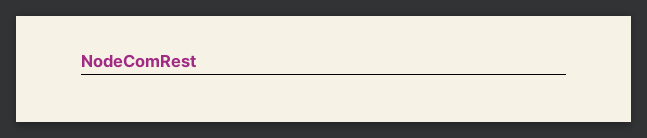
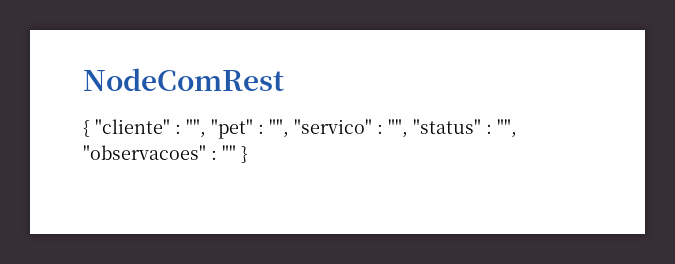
+ { "cliente" : "", "pet" : "", "servico" : "", "status" : "", "observacoes" : "" }

